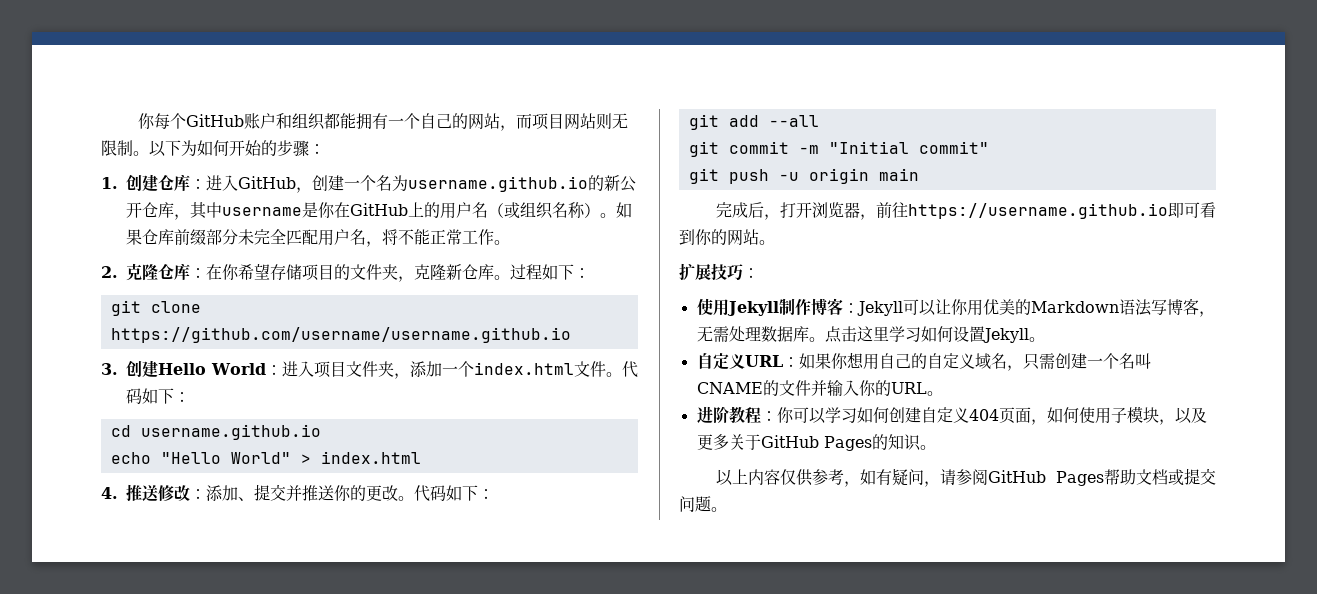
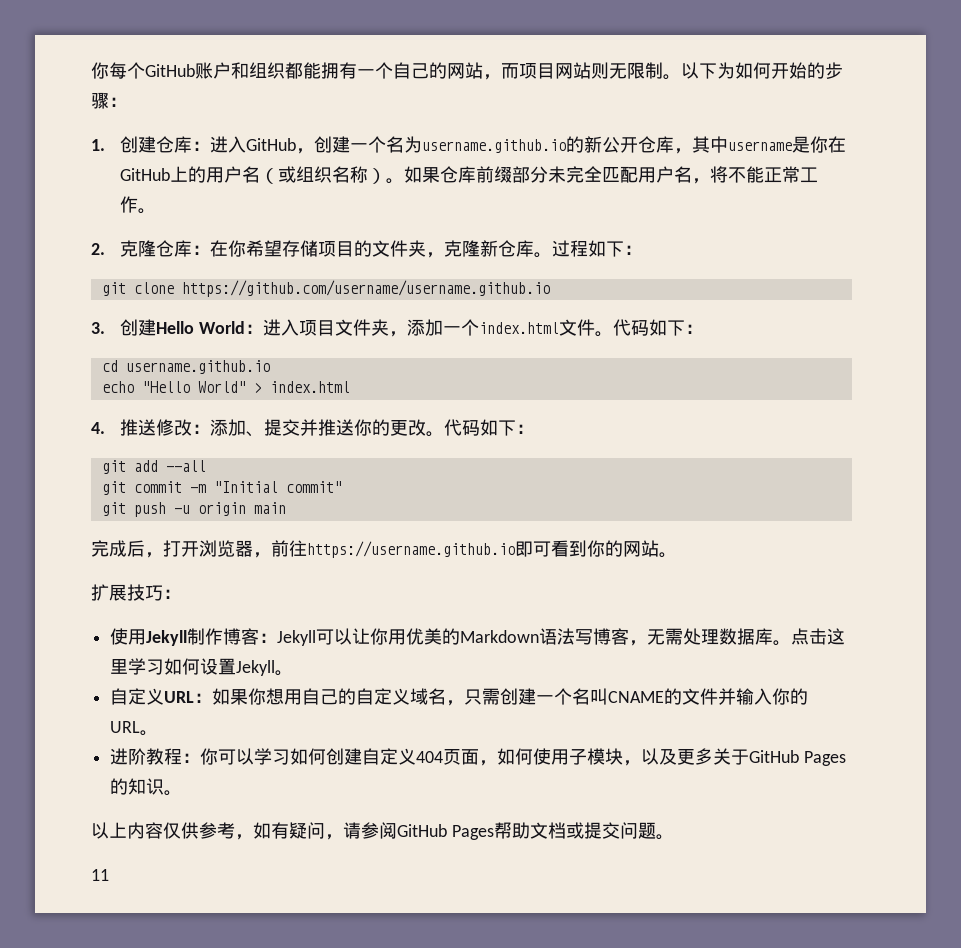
+ 11

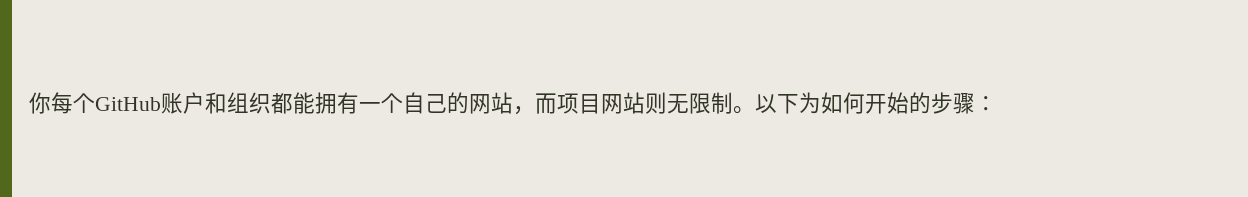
- 1.创建仓库：进入GitHub，创建一个名为username.github.io的新公开仓库，其中username是你在GitHub上的用户名（或组织名称）。如果仓库前缀部分未完全匹配用户名，将不能正常工作。
- 2.克隆仓库：在你希望存储项目的文件夹，克隆新仓库。过程如下：
- git clone https://github.com/username/username.github.io
- 3.创建Hello World：进入项目文件夹，添加一个index.html文件。代码如下：
- cd username.github.io
- echo "Hello World" > index.html
- 4.推送修改：添加、提交并推送你的更改。代码如下：
- git add --all
- git commit -m "Initial commit"
- git push -u origin main
- 完成后，打开浏览器，前往https://username.github.io即可看到你的网站。
- 扩展技巧：
- 使用Jekyll制作博客：Jekyll可以让你用优美的Markdown语法写博客，无需处理数据库。点击这里学习如何设置Jekyll。
- 自定义URL：如果你想用自己的自定义域名，只需创建一个名叫CNAME的文件并输入你的URL。
- 进阶教程：你可以学习如何创建自定义404页面，如何使用子模块，以及更多关于GitHub Pages的知识。
- 以上内容仅供参考，如有疑问，请参阅GitHub Pages帮助文档或提交问题。
- 11

